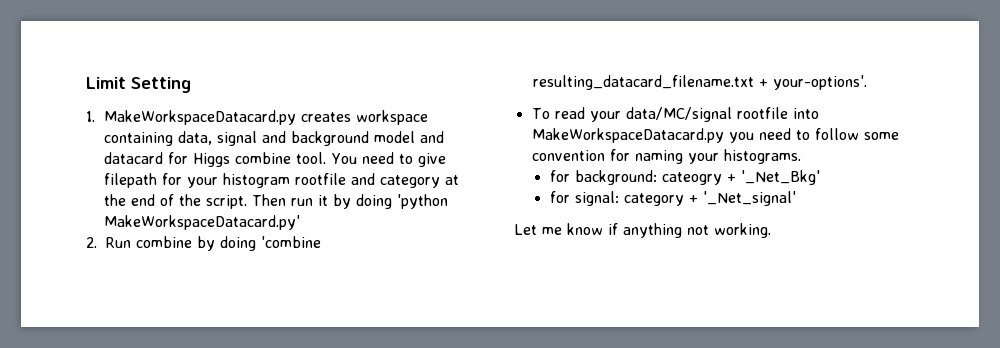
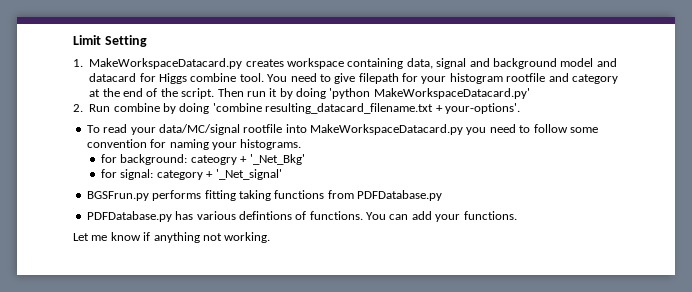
+ BGSFrun.py performs fitting taking functions from PDFDatabase.py
+ PDFDatabase.py has various defintions of functions. You can add your functions.

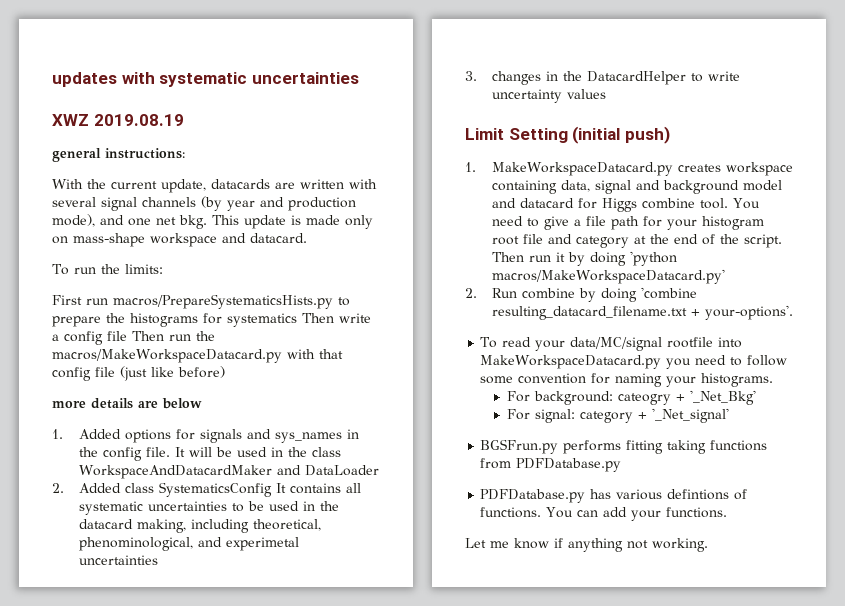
+ updates with systematic uncertainties
+ XWZ 2019.08.19
+ general instructions:
+ With the current update, datacards are written with several signal channels (by year and production mode), and one net bkg. This update is made only on mass-shape workspace and datacard.
+ To run the limits:
+ First run macros/PrepareSystematicsHists.py to prepare the histograms for systematics Then write a config file Then run the macros/MakeWorkspaceDatacard.py with that config file (just like before)
+ more details are below
+ 1. Added options for signals and sys_names in the config file. It will be used in the class WorkspaceAndDatacardMaker and DataLoader
+ 2. Added class SystematicsConfig It contains all systematic uncertainties to be used in the datacard making, including theoretical, phenominological, and experimetal uncertainties
+ 3. changes in the DatacardHelper to write uncertainty values
- Limit Setting
+ Limit Setting (initial push)
- You need to give filepath for your histogram rootfile and category at the end of the script.
+ You need to give a file path for your histogram root file and category at the end of the script.
- Then run it by doing 'python MakeWorkspaceDatacard.py'
+ Then run it by doing 'python macros/MakeWorkspaceDatacard.py'
- for background: cateogry + '_Net_Bkg'
+ For background: cateogry + '_Net_Bkg'
- for signal: category + '_Net_signal'
+ For signal: category + '_Net_signal'

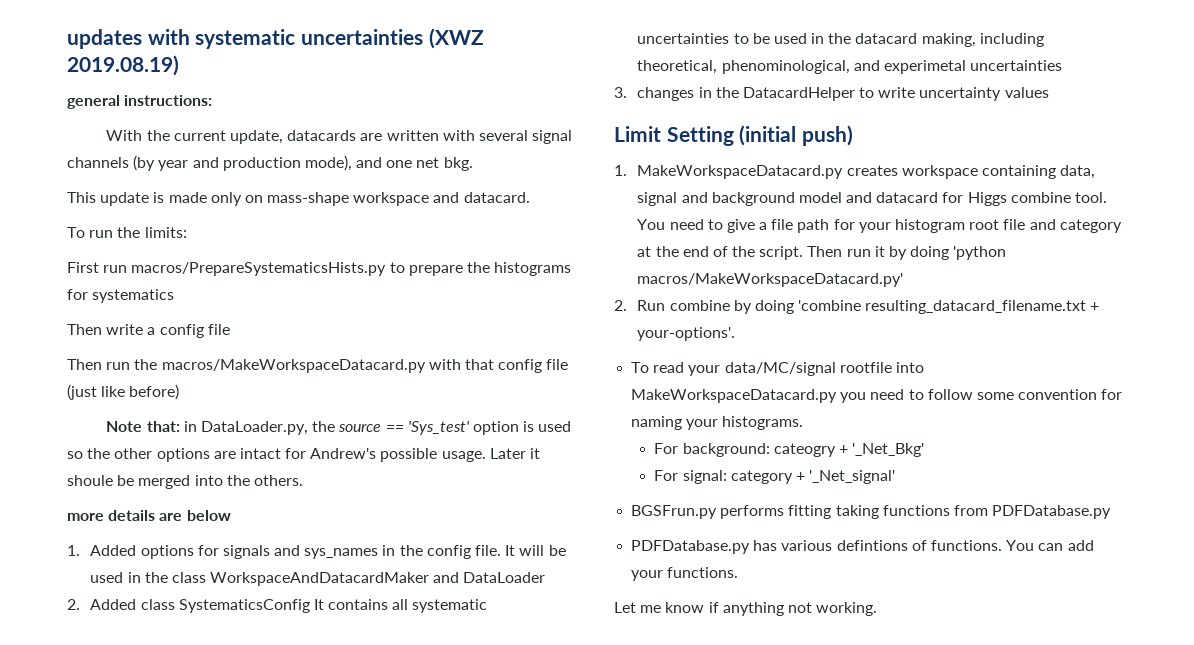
- updates with systematic uncertainties
- XWZ 2019.08.19
+ updates with systematic uncertainties (XWZ 2019.08.19)
- With the current update, datacards are written with several signal channels (by year and production mode), and one net bkg. This update is made only on mass-shape workspace and datacard.
+ With the current update, datacards are written with several signal channels (by year and production mode), and one net bkg.
+ This update is made only on mass-shape workspace and datacard.
- First run macros/PrepareSystematicsHists.py to prepare the histograms for systematics Then write a config file Then run the macros/MakeWorkspaceDatacard.py with that config file (just like before)
+ First run macros/PrepareSystematicsHists.py to prepare the histograms for systematics
+ Then write a config file
+ Then run the macros/MakeWorkspaceDatacard.py with that config file (just like before)
+ Note that: in DataLoader.py, the source == 'Sys_test' option is used so the other options are intact for Andrew's possible usage. Later it shoule be merged into the others.

